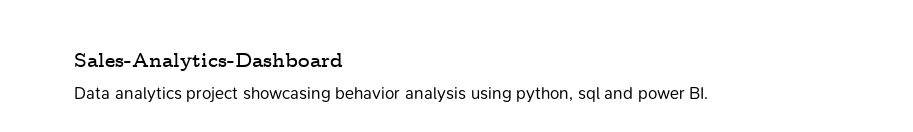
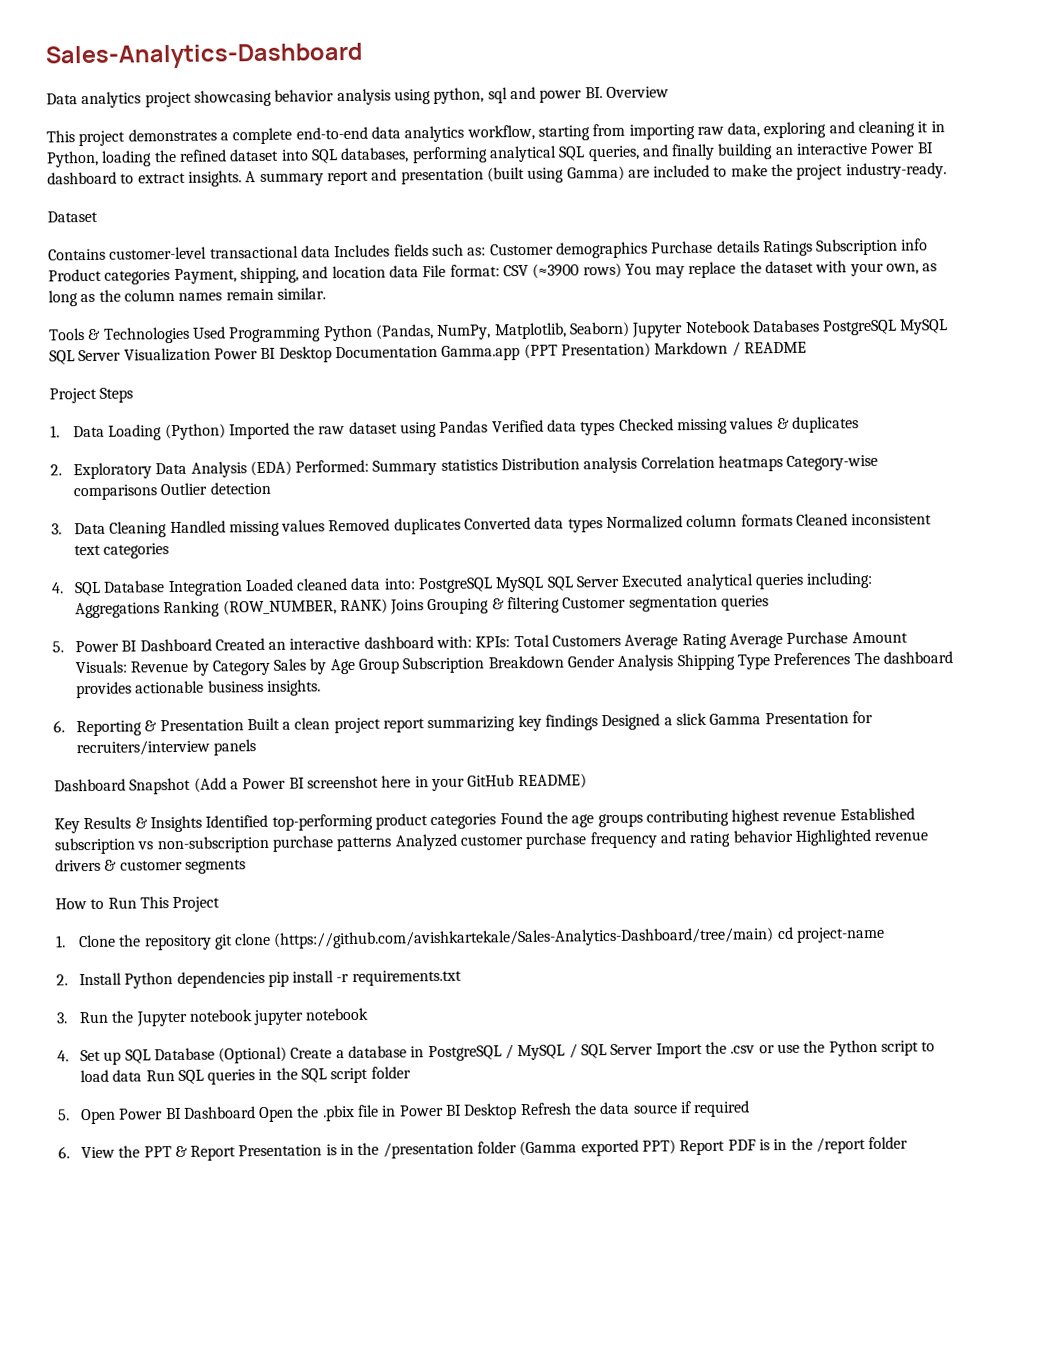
- Data analytics project showcasing behavior analysis using python, sql and power BI.
+ Data analytics project showcasing behavior analysis using python, sql and power BI. Overview
+ This project demonstrates a complete end-to-end data analytics workflow, starting from importing raw data, exploring and cleaning it in Python, loading the refined dataset into SQL databases, performing analytical SQL queries, and finally building an interactive Power BI dashboard to extract insights. A summary report and presentation (built using Gamma) are included to make the project industry-ready.
+ Dataset
+ Contains customer-level transactional data Includes fields such as: Customer demographics Purchase details Ratings Subscription info Product categories Payment, shipping, and location data File format: CSV (≈3900 rows) You may replace the dataset with your own, as long as the column names remain similar.
+ Tools & Technologies Used Programming Python (Pandas, NumPy, Matplotlib, Seaborn) Jupyter Notebook Databases PostgreSQL MySQL SQL Server Visualization Power BI Desktop Documentation Gamma.app (PPT Presentation) Markdown / README
+ Project Steps
+ 1. Data Loading (Python) Imported the raw dataset using Pandas Verified data types Checked missing values & duplicates
+ 2. Exploratory Data Analysis (EDA) Performed: Summary statistics Distribution analysis Correlation heatmaps Category-wise comparisons Outlier detection
+ 3. Data Cleaning Handled missing values Removed duplicates Converted data types Normalized column formats Cleaned inconsistent text categories
+ 4. SQL Database Integration Loaded cleaned data into: PostgreSQL MySQL SQL Server Executed analytical queries including: Aggregations Ranking (ROW_NUMBER, RANK) Joins Grouping & filtering Customer segmentation queries
+ 5. Power BI Dashboard Created an interactive dashboard with: KPIs: Total Customers Average Rating Average Purchase Amount Visuals: Revenue by Category Sales by Age Group Subscription Breakdown Gender Analysis Shipping Type Preferences The dashboard provides actionable business insights.
+ 6. Reporting & Presentation Built a clean project report summarizing key findings Designed a slick Gamma Presentation for recruiters/interview panels
+ Dashboard Snapshot (Add a Power BI screenshot here in your GitHub README)
+ Key Results & Insights Identified top-performing product categories Found the age groups contributing highest revenue Established subscription vs non-subscription purchase patterns Analyzed customer purchase frequency and rating behavior Highlighted revenue drivers & customer segments
+ How to Run This Project
+ 1. Clone the repository git clone (https://github.com/avishkartekale/Sales-Analytics-Dashboard/tree/main) cd project-name
+ 2. Install Python dependencies pip install -r requirements.txt
+ 3. Run the Jupyter notebook jupyter notebook
+ 4. Set up SQL Database (Optional) Create a database in PostgreSQL / MySQL / SQL Server Import the .csv or use the Python script to load data Run SQL queries in the SQL script folder
+ 5. Open Power BI Dashboard Open the .pbix file in Power BI Desktop Refresh the data source if required
+ 6. View the PPT & Report Presentation is in the /presentation folder (Gamma exported PPT) Report PDF is in the /report folder

